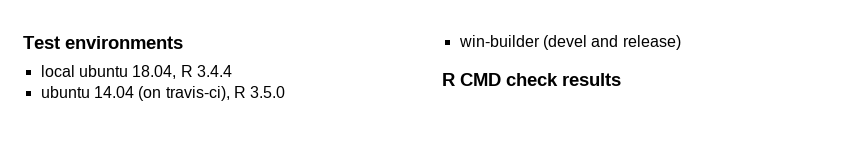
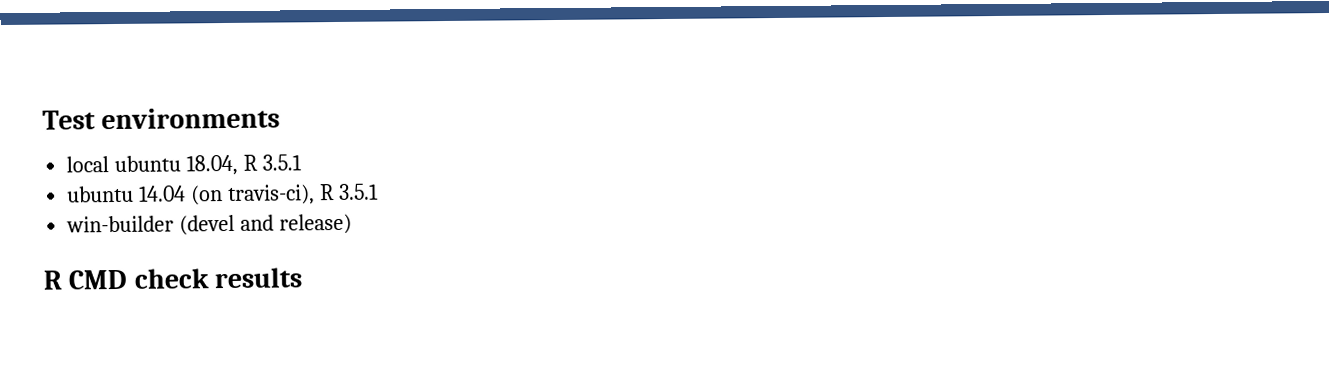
- local ubuntu 18.04, R 3.4.4
+ local ubuntu 18.04, R 3.5.1
- ubuntu 14.04 (on travis-ci), R 3.5.0
+ ubuntu 14.04 (on travis-ci), R 3.5.1

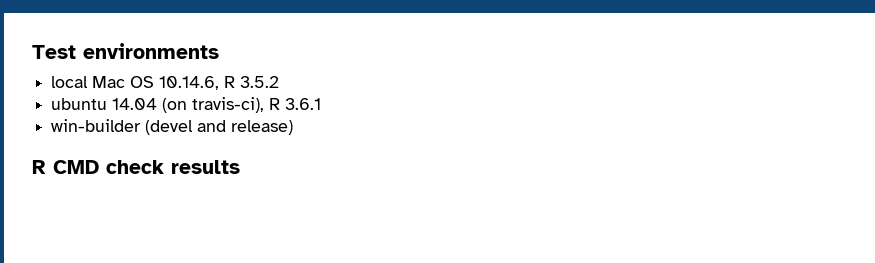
- local ubuntu 18.04, R 3.5.1
+ local Mac OS 10.14.6, R 3.5.2
- ubuntu 14.04 (on travis-ci), R 3.5.1
+ ubuntu 14.04 (on travis-ci), R 3.6.1

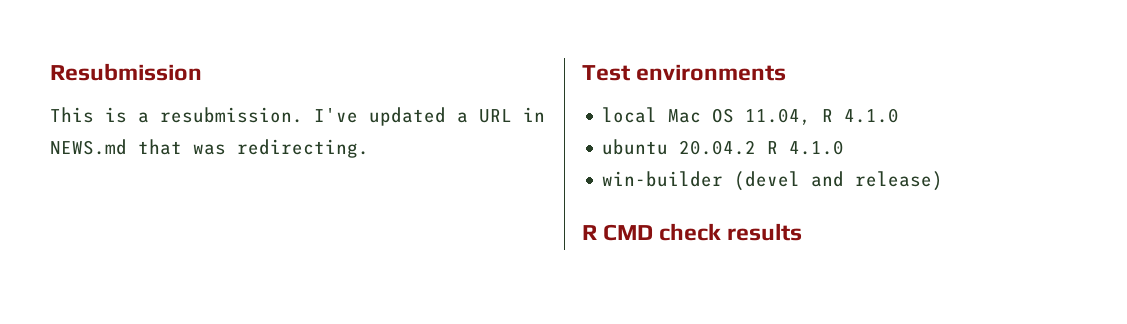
+ Resubmission
+ This is a resubmission. I've updated a URL in NEWS.md that was redirecting.
- local Mac OS 10.14.6, R 3.5.2
- ubuntu 14.04 (on travis-ci), R 3.6.1
+ local Mac OS 11.04, R 4.1.0
+ ubuntu 20.04.2 R 4.1.0

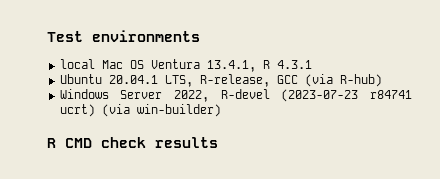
- Resubmission
- This is a resubmission. I've updated a URL in NEWS.md that was redirecting.
- local Mac OS 11.04, R 4.1.0
- ubuntu 20.04.2 R 4.1.0
- win-builder (devel and release)
+ local Mac OS Ventura 13.4.1, R 4.3.1
+ Ubuntu 20.04.1 LTS, R-release, GCC (via R-hub)
+ Windows Server 2022, R-devel (2023-07-23 r84741 ucrt) (via win-builder)

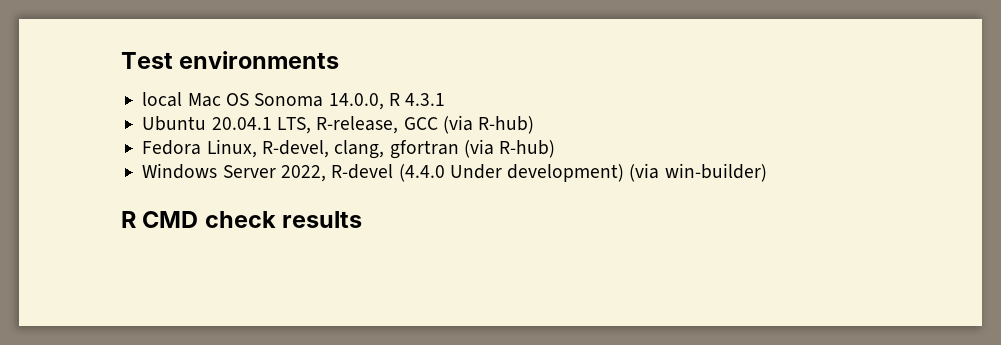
- local Mac OS Ventura 13.4.1, R 4.3.1
+ local Mac OS Sonoma 14.0.0, R 4.3.1
+ Fedora Linux, R-devel, clang, gfortran (via R-hub)
- Windows Server 2022, R-devel (2023-07-23 r84741 ucrt) (via win-builder)
+ Windows Server 2022, R-devel (4.4.0 Under development) (via win-builder)

